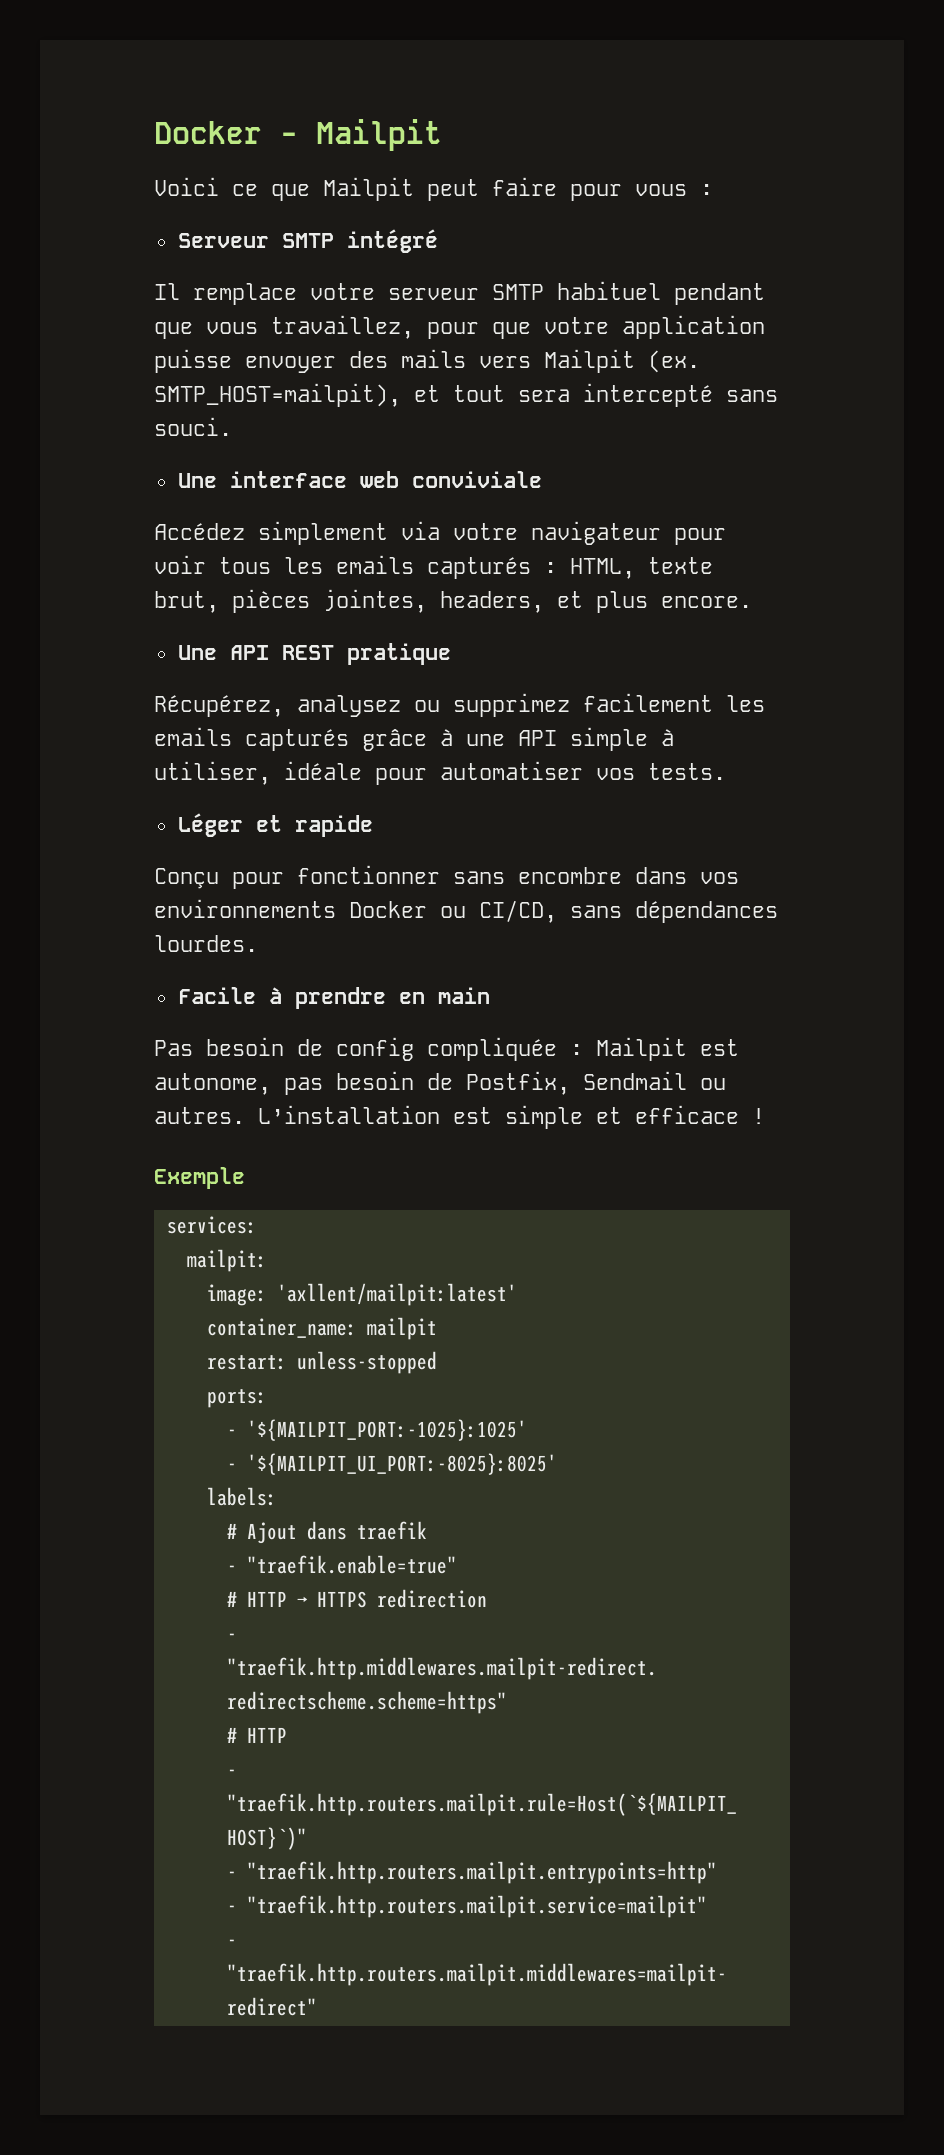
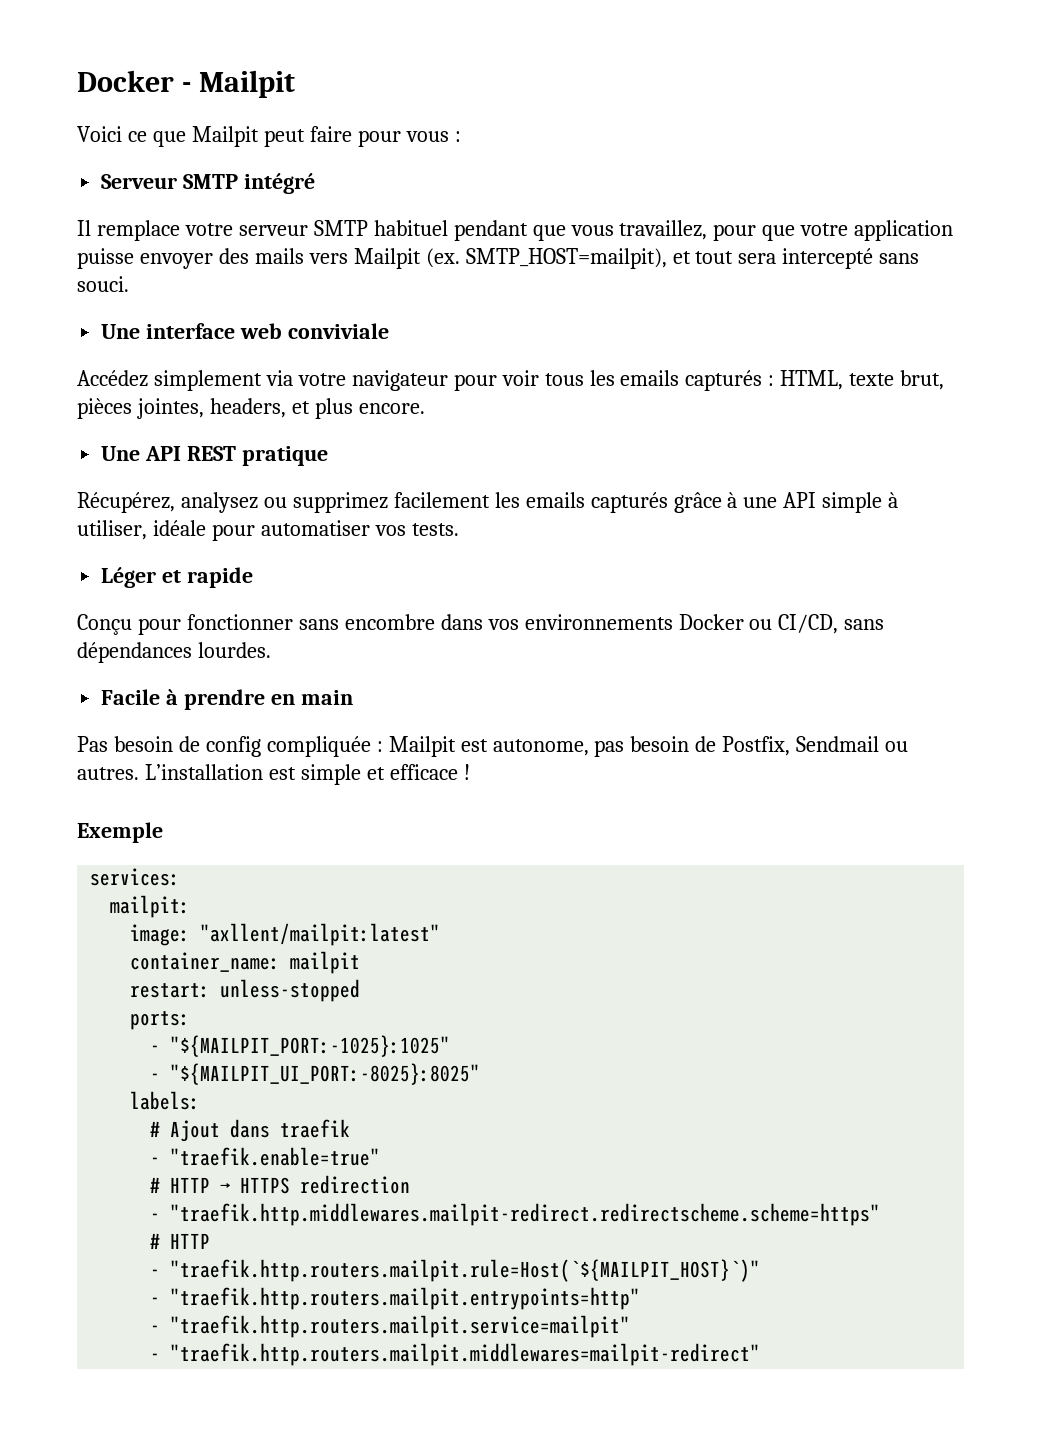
- image: 'axllent/mailpit:latest'
+ image: "axllent/mailpit:latest"
- - '${MAILPIT_PORT:-1025}:1025'
- - '${MAILPIT_UI_PORT:-8025}:8025'
+ - "${MAILPIT_PORT:-1025}:1025"
+ - "${MAILPIT_UI_PORT:-8025}:8025"

